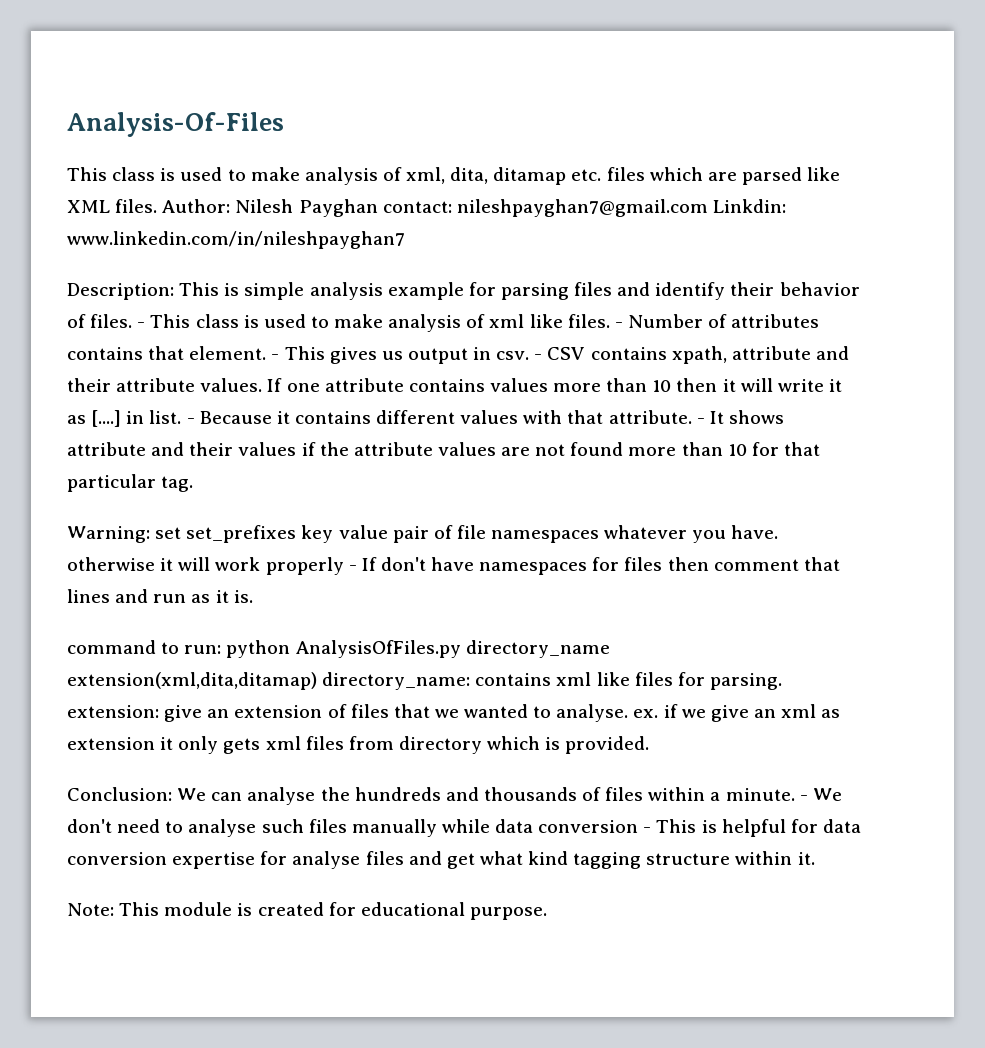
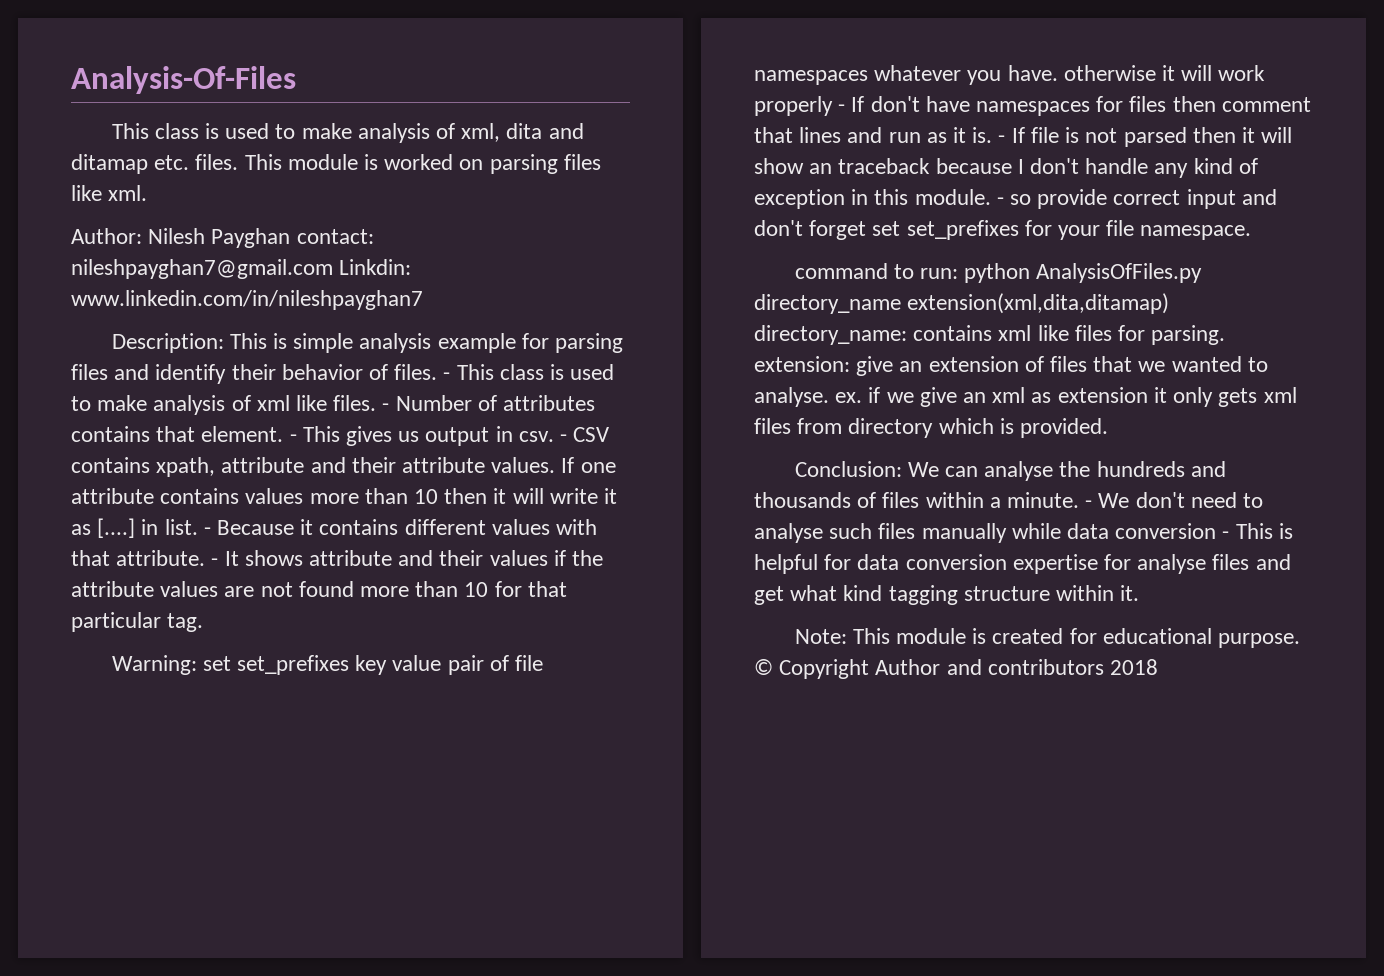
- This class is used to make analysis of xml, dita, ditamap etc. files which are parsed like XML files. Author: Nilesh Payghan contact: nileshpayghan7@gmail.com Linkdin: www.linkedin.com/in/nileshpayghan7
+ This class is used to make analysis of xml, dita and ditamap etc. files. This module is worked on parsing files like xml.
+ Author: Nilesh Payghan contact: nileshpayghan7@gmail.com Linkdin: www.linkedin.com/in/nileshpayghan7
+ - If file is not parsed then it will show an traceback because I don't handle any kind of exception in this module. - so provide correct input and don't forget set set_prefixes for your file namespace.
+ © Copyright Author and contributors 2018

